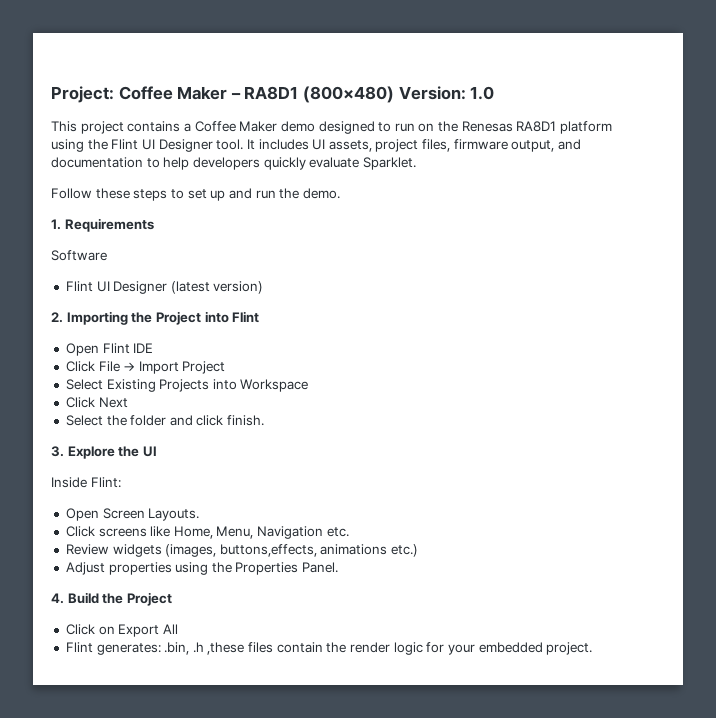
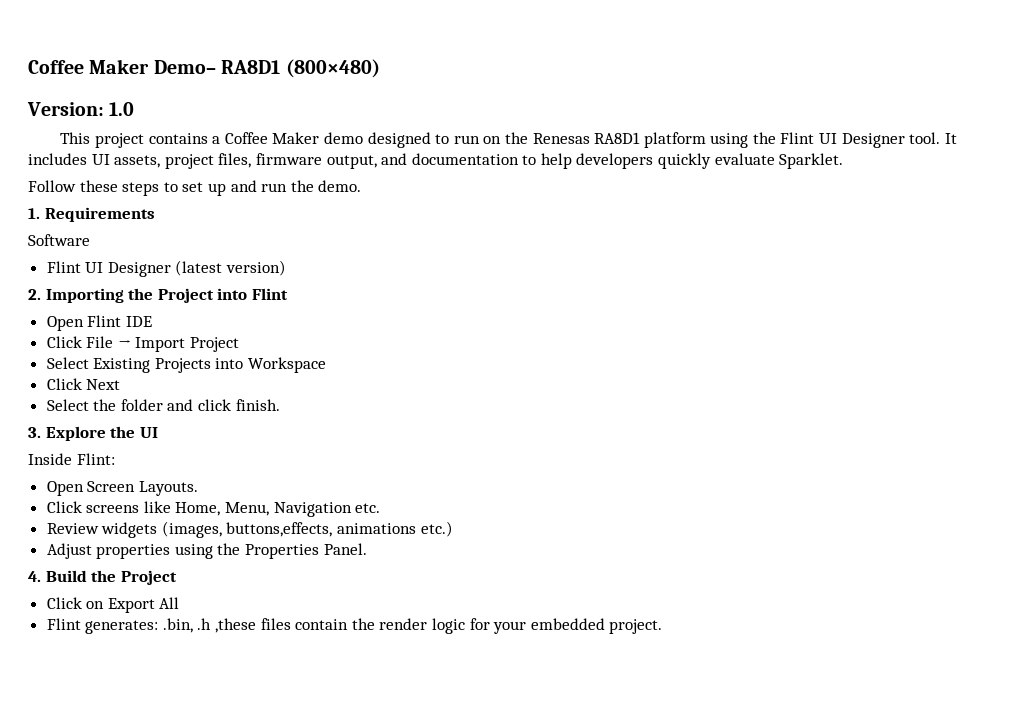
- Project: Coffee Maker – RA8D1 (800×480) Version: 1.0
+ Coffee Maker Demo– RA8D1 (800×480)
+ Version: 1.0

